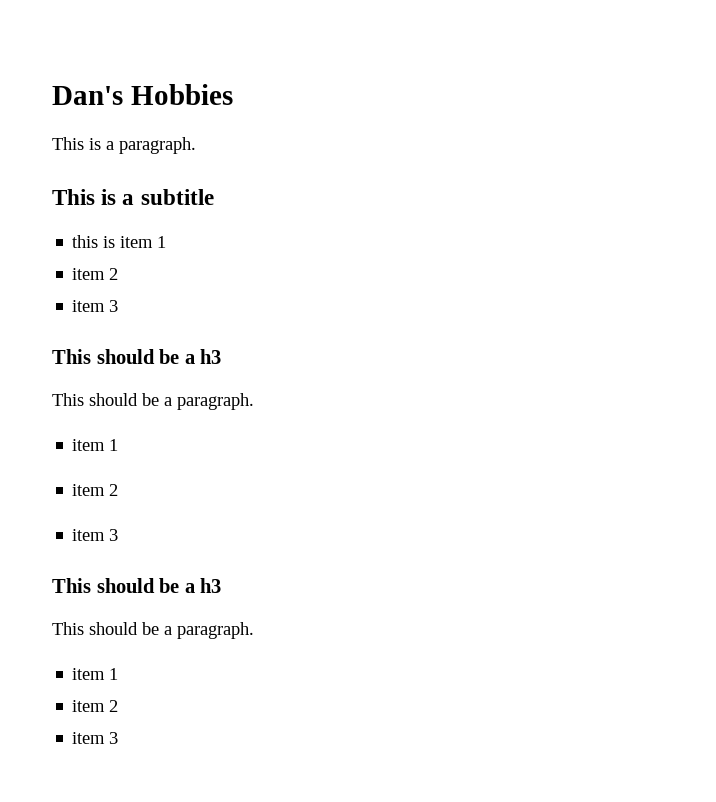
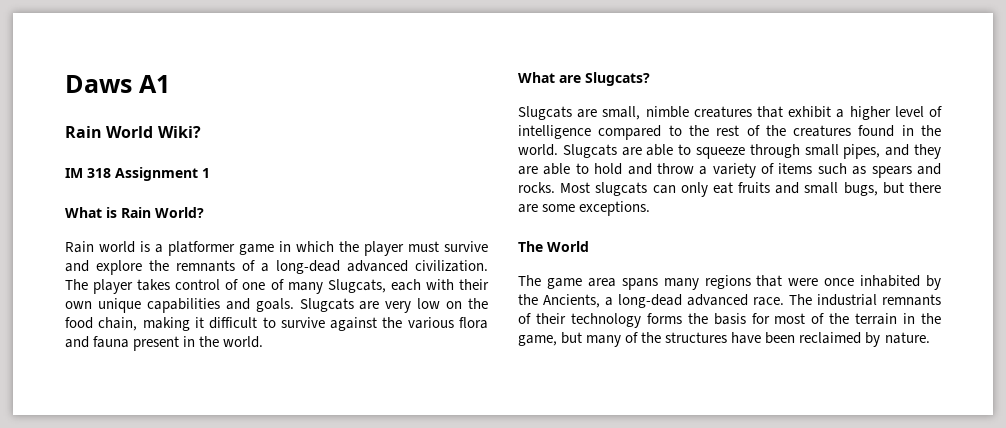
- Dan's Hobbies
- This is a paragraph.
- This is a subtitle
- this is item 1
- item 2
- item 3
- This should be a h3
- This should be a paragraph.
- item 1
- item 2
- item 3
- This should be a h3
- This should be a paragraph.
- item 1
- item 2
- item 3
+ Daws A1
+ Rain World Wiki?
+ IM 318 Assignment 1
+ What is Rain World?
+ Rain world is a platformer game in which the player must survive and explore the remnants of a long-dead advanced civilization. The player takes control of one of many Slugcats, each with their own unique capabilities and goals. Slugcats are very low on the food chain, making it difficult to survive against the various flora and fauna present in the world.
+ What are Slugcats?
+ Slugcats are small, nimble creatures that exhibit a higher level of intelligence compared to the rest of the creatures found in the world. Slugcats are able to squeeze through small pipes, and they are able to hold and throw a variety of items such as spears and rocks. Most slugcats can only eat fruits and small bugs, but there are some exceptions.
+ The World
+ The game area spans many regions that were once inhabited by the Ancients, a long-dead advanced race. The industrial remnants of their technology forms the basis for most of the terrain in the game, but many of the structures have been reclaimed by nature.

